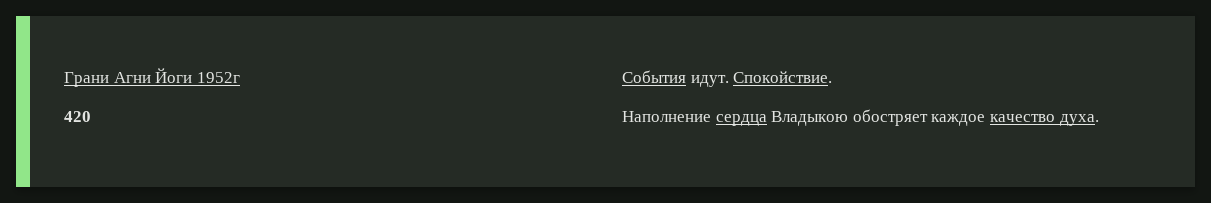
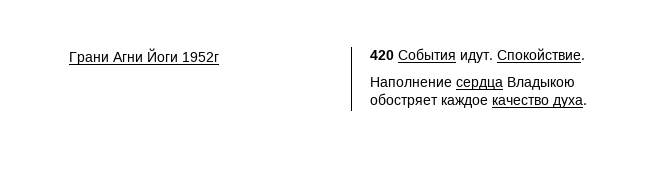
- 420
- События идут.
+ 420 События идут.

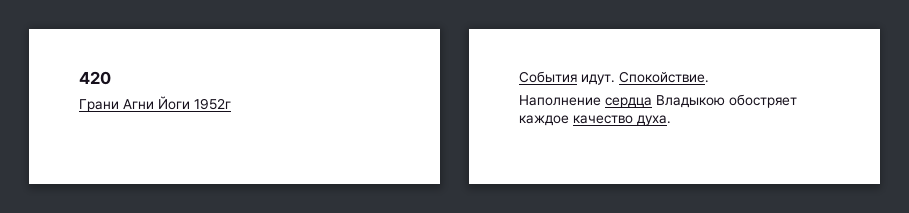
+ 420
- 420 События идут.
+ События идут.

